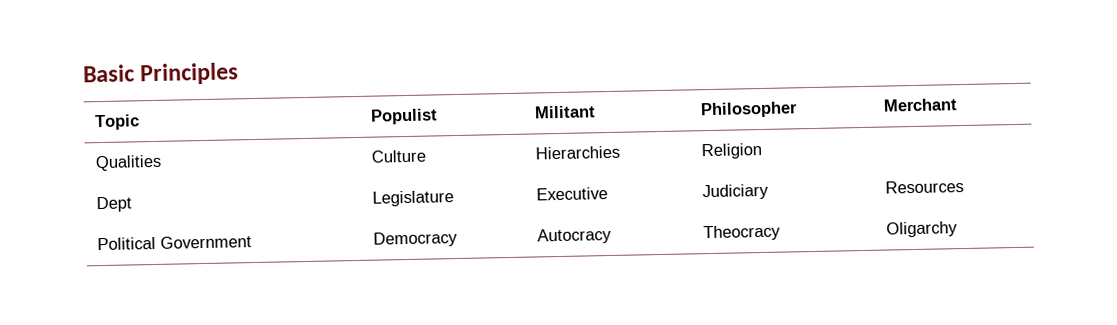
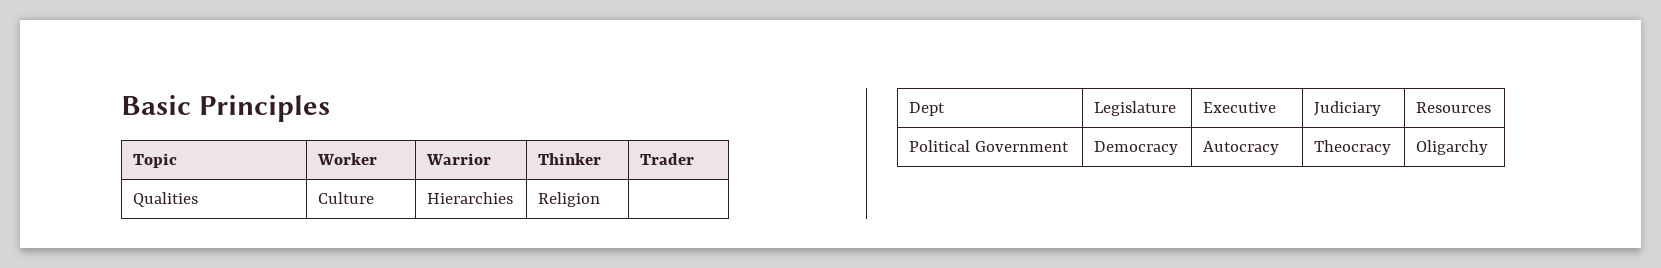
- Topic | Populist | Militant | Philosopher | Merchant
+ Topic | Worker | Warrior | Thinker | Trader

